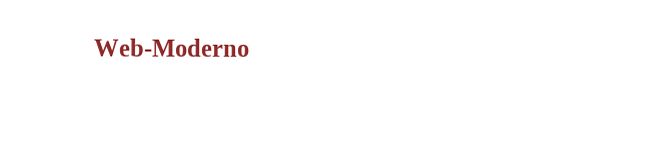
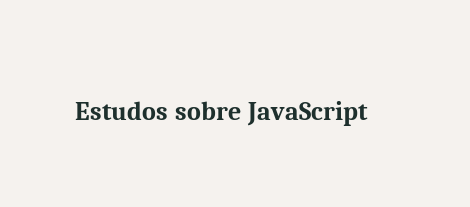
- Web-Moderno
+ Estudos sobre JavaScript

